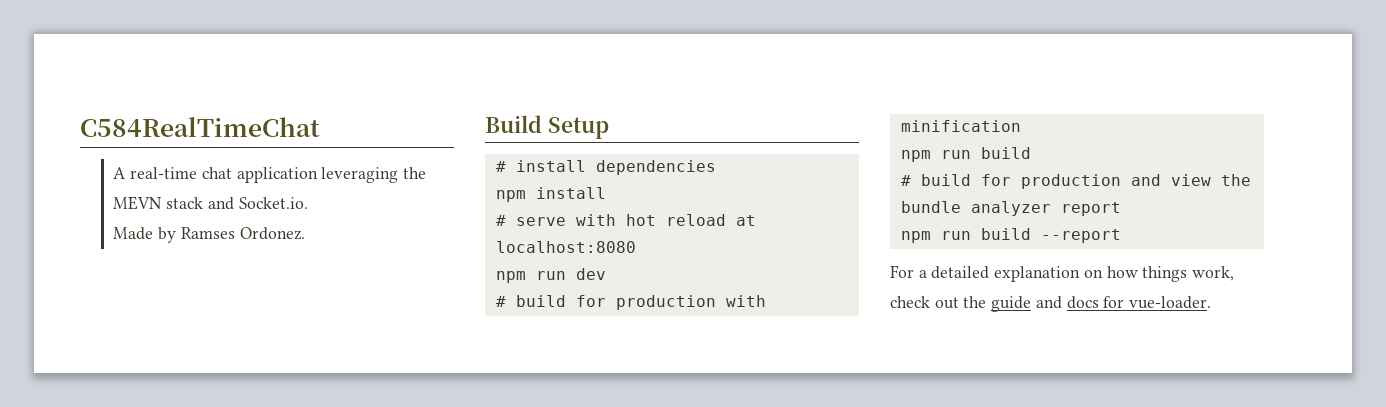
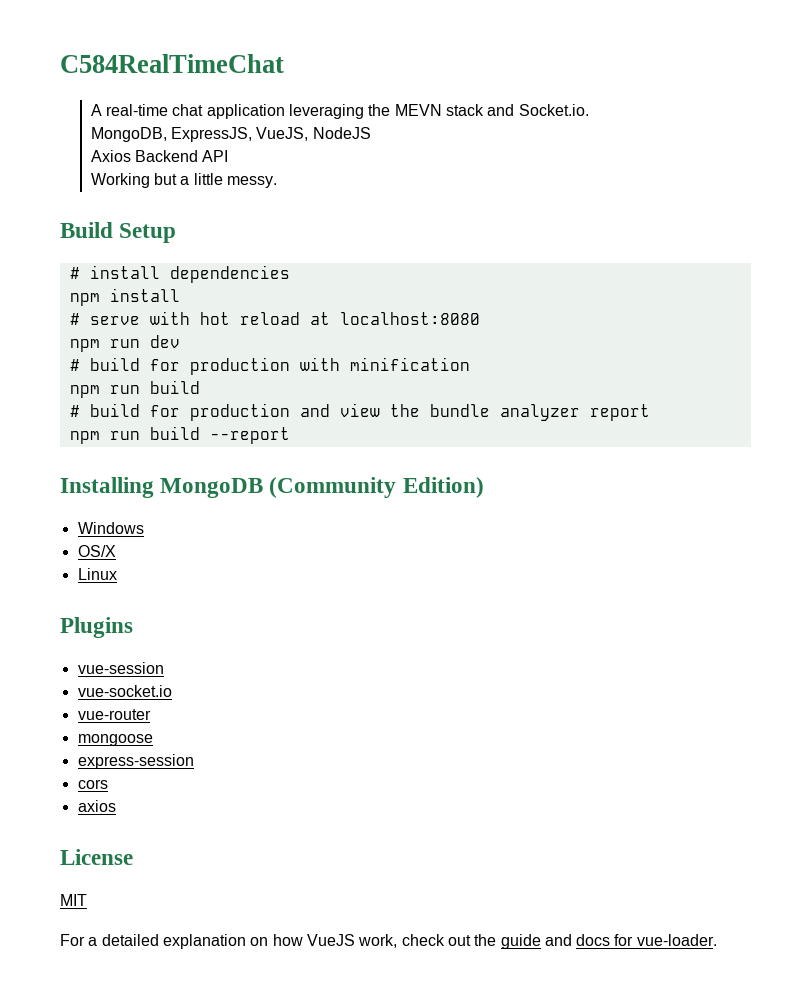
- Made by Ramses Ordonez.
+ MongoDB, ExpressJS, VueJS, NodeJS
+ Axios Backend API
+ Working but a little messy.
+ Installing MongoDB (Community Edition)
+ Windows
+ OS/X
+ Linux
+ Plugins
+ vue-session
+ vue-socket.io
+ vue-router
+ mongoose
+ express-session
+ cors
+ axios
+ License
+ MIT
- For a detailed explanation on how things work, check out the guide and docs for vue-loader.
+ For a detailed explanation on how VueJS work, check out the guide and docs for vue-loader.

